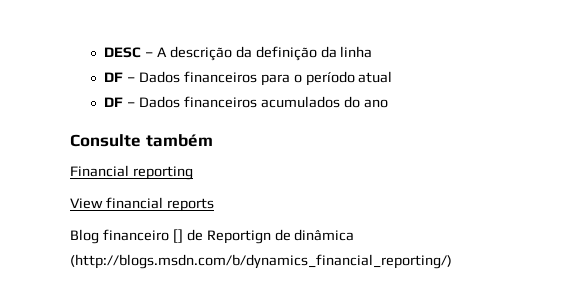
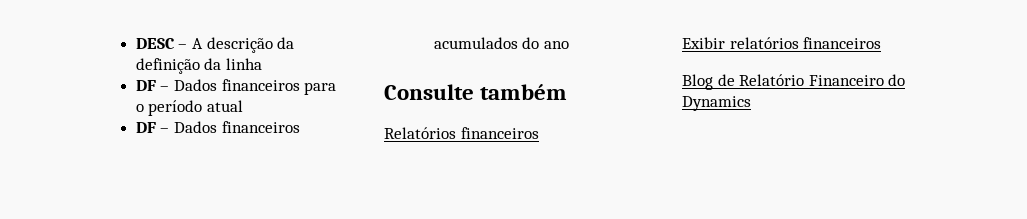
- Financial reporting
- View financial reports
- Blog financeiro [] de Reportign de dinâmica (http://blogs.msdn.com/b/dynamics_financial_reporting/)
+ Relatórios financeiros
+ Exibir relatórios financeiros
+ Blog de Relatório Financeiro do Dynamics

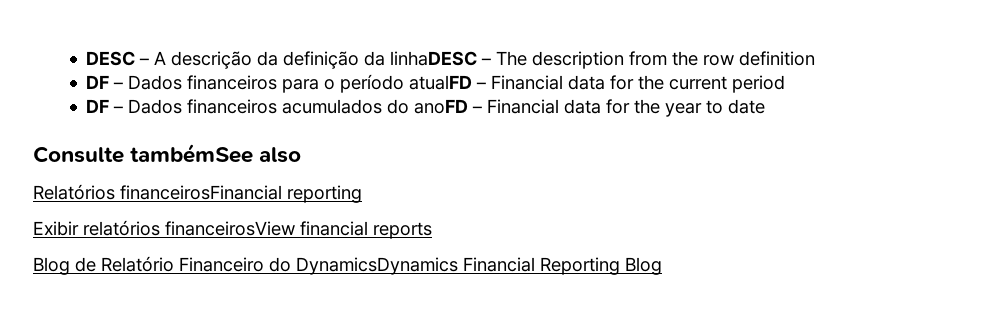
- DESC – A descrição da definição da linha
+ DESC – A descrição da definição da linhaDESC – The description from the row definition
- DF – Dados financeiros para o período atual
+ DF – Dados financeiros para o período atualFD – Financial data for the current period
- DF – Dados financeiros acumulados do ano
+ DF – Dados financeiros acumulados do anoFD – Financial data for the year to date
- Consulte também
+ Consulte tambémSee also
- Relatórios financeiros
+ Relatórios financeirosFinancial reporting
- Exibir relatórios financeiros
+ Exibir relatórios financeirosView financial reports
- Blog de Relatório Financeiro do Dynamics
+ Blog de Relatório Financeiro do DynamicsDynamics Financial Reporting Blog

